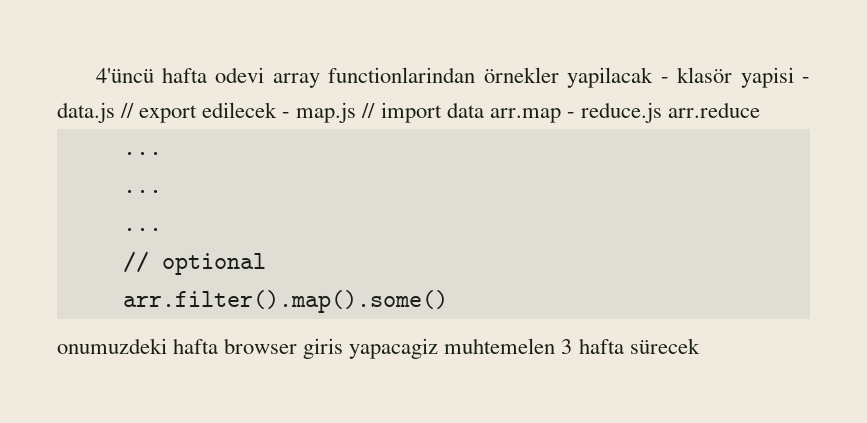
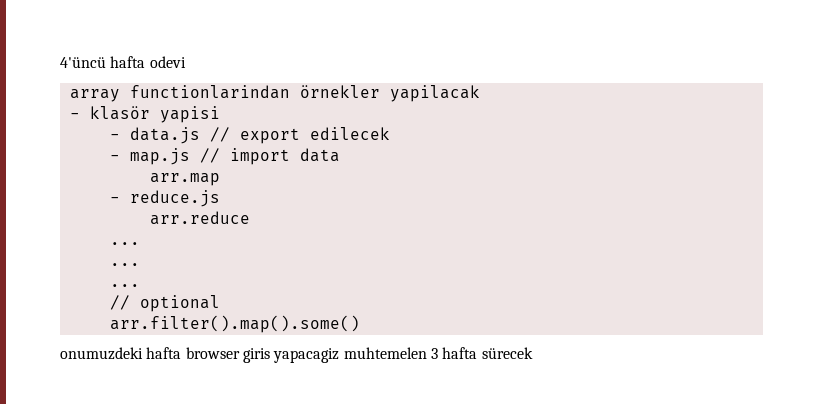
- 4'üncü hafta odevi array functionlarindan örnekler yapilacak - klasör yapisi - data.js // export edilecek - map.js // import data arr.map - reduce.js arr.reduce
+ 4'üncü hafta odevi
+ array functionlarindan örnekler yapilacak
+ - klasör yapisi
+ - data.js // export edilecek
+ - map.js // import data
+ arr.map
+ - reduce.js
+ arr.reduce

